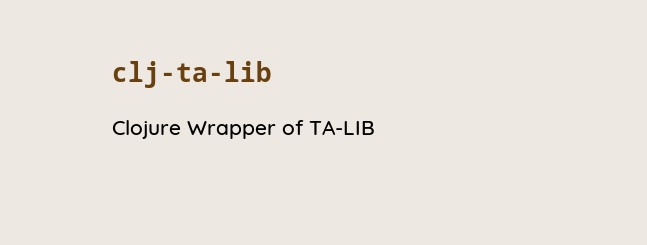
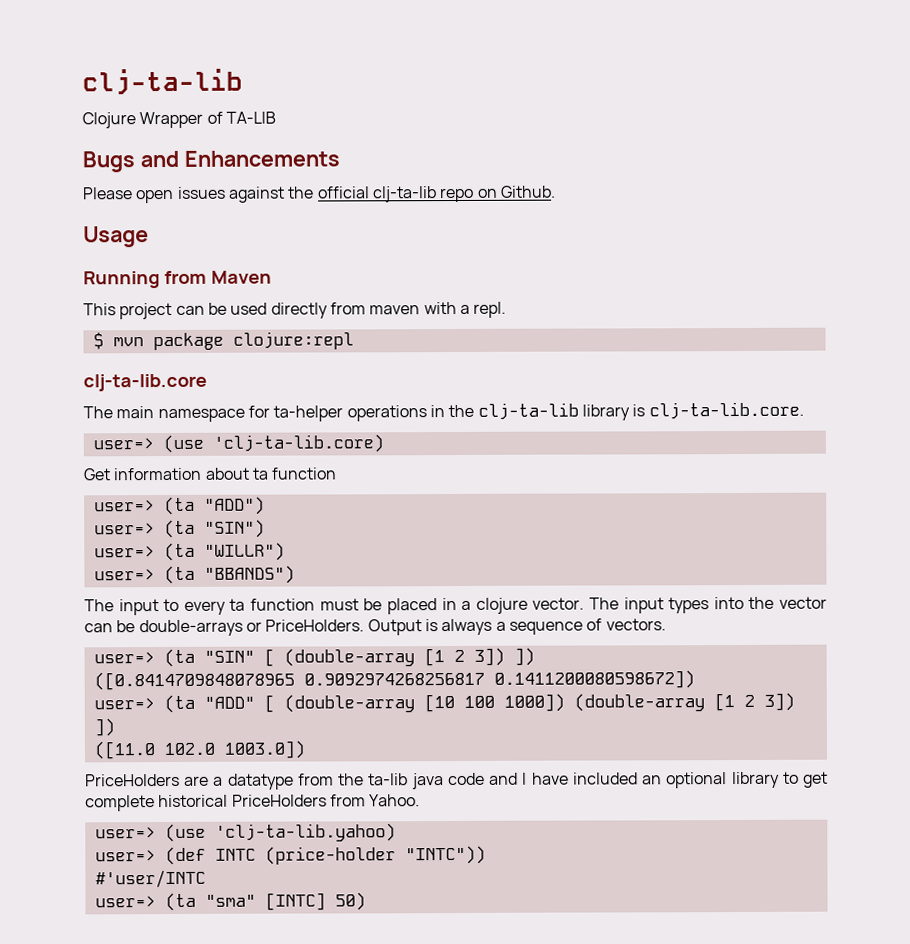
+ Bugs and Enhancements
+ Please open issues against the official clj-ta-lib repo on Github.
+ Usage
+ Running from Maven
+ This project can be used directly from maven with a repl.
+ $ mvn package clojure:repl
+ clj-ta-lib.core
+ The main namespace for ta-helper operations in the clj-ta-lib library is clj-ta-lib.core.
+ user=> (use 'clj-ta-lib.core)
+ Get information about ta function
+ user=> (ta "ADD")
+ user=> (ta "SIN")
+ user=> (ta "WILLR")
+ user=> (ta "BBANDS")
+ The input to every ta function must be placed in a clojure vector. The input types into the vector can be double-arrays or PriceHolders. Output is always a sequence of vectors.
+ user=> (ta "SIN" [ (double-array [1 2 3]) ])
+ ([0.8414709848078965 0.9092974268256817 0.1411200080598672])
+ user=> (ta "ADD" [ (double-array [10 100 1000]) (double-array [1 2 3]) ])
+ ([11.0 102.0 1003.0])
+ PriceHolders are a datatype from the ta-lib java code and I have included an optional library to get complete historical PriceHolders from Yahoo.
+ user=> (use 'clj-ta-lib.yahoo)
+ user=> (def INTC (price-holder "INTC"))
+ #'user/INTC
+ user=> (ta "sma" [INTC] 50)

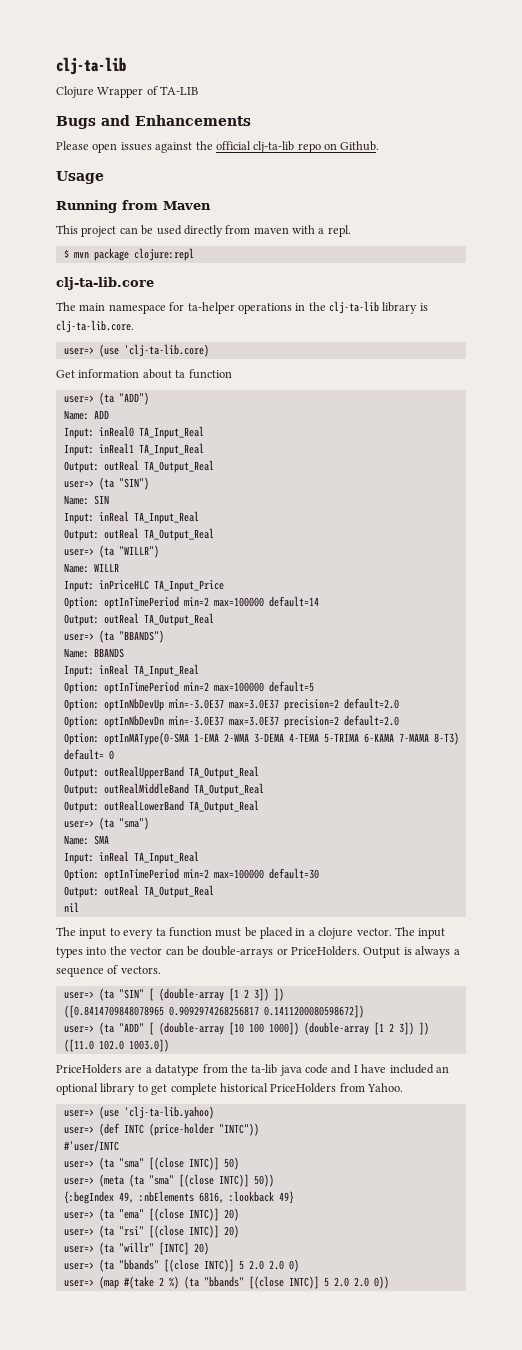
+ Name: ADD
+ Input: inReal0 TA_Input_Real
+ Input: inReal1 TA_Input_Real
+ Output: outReal TA_Output_Real
  user=> (ta "SIN")
+ Name: SIN
+ Input: inReal TA_Input_Real
+ Output: outReal TA_Output_Real
  user=> (ta "WILLR")
+ Name: WILLR
+ Input: inPriceHLC TA_Input_Price
+ Option: optInTimePeriod min=2 max=100000 default=14
+ Output: outReal TA_Output_Real
  user=> (ta "BBANDS")
+ Name: BBANDS
+ Input: inReal TA_Input_Real
+ Option: optInTimePeriod min=2 max=100000 default=5
+ Option: optInNbDevUp min=-3.0E37 max=3.0E37 precision=2 default=2.0
+ Option: optInNbDevDn min=-3.0E37 max=3.0E37 precision=2 default=2.0
+ Option: optInMAType(0-SMA 1-EMA 2-WMA 3-DEMA 4-TEMA 5-TRIMA 6-KAMA 7-MAMA 8-T3) default= 0
+ Output: outRealUpperBand TA_Output_Real
+ Output: outRealMiddleBand TA_Output_Real
+ Output: outRealLowerBand TA_Output_Real
+ user=> (ta "sma")
+ Name: SMA
+ Input: inReal TA_Input_Real
+ Option: optInTimePeriod min=2 max=100000 default=30
+ Output: outReal TA_Output_Real
+ nil
- user=> (ta "sma" [INTC] 50)
+ user=> (ta "sma" [(close INTC)] 50)
+ user=> (meta (ta "sma" [(close INTC)] 50))
+ {:begIndex 49, :nbElements 6816, :lookback 49}
+ user=> (ta "ema" [(close INTC)] 20)
+ user=> (ta "rsi" [(close INTC)] 20)
+ user=> (ta "willr" [INTC] 20)
+ user=> (ta "bbands" [(close INTC)] 5 2.0 2.0 0)
+ user=> (map #(take 2 %) (ta "bbands" [(close INTC)] 5 2.0 2.0 0))

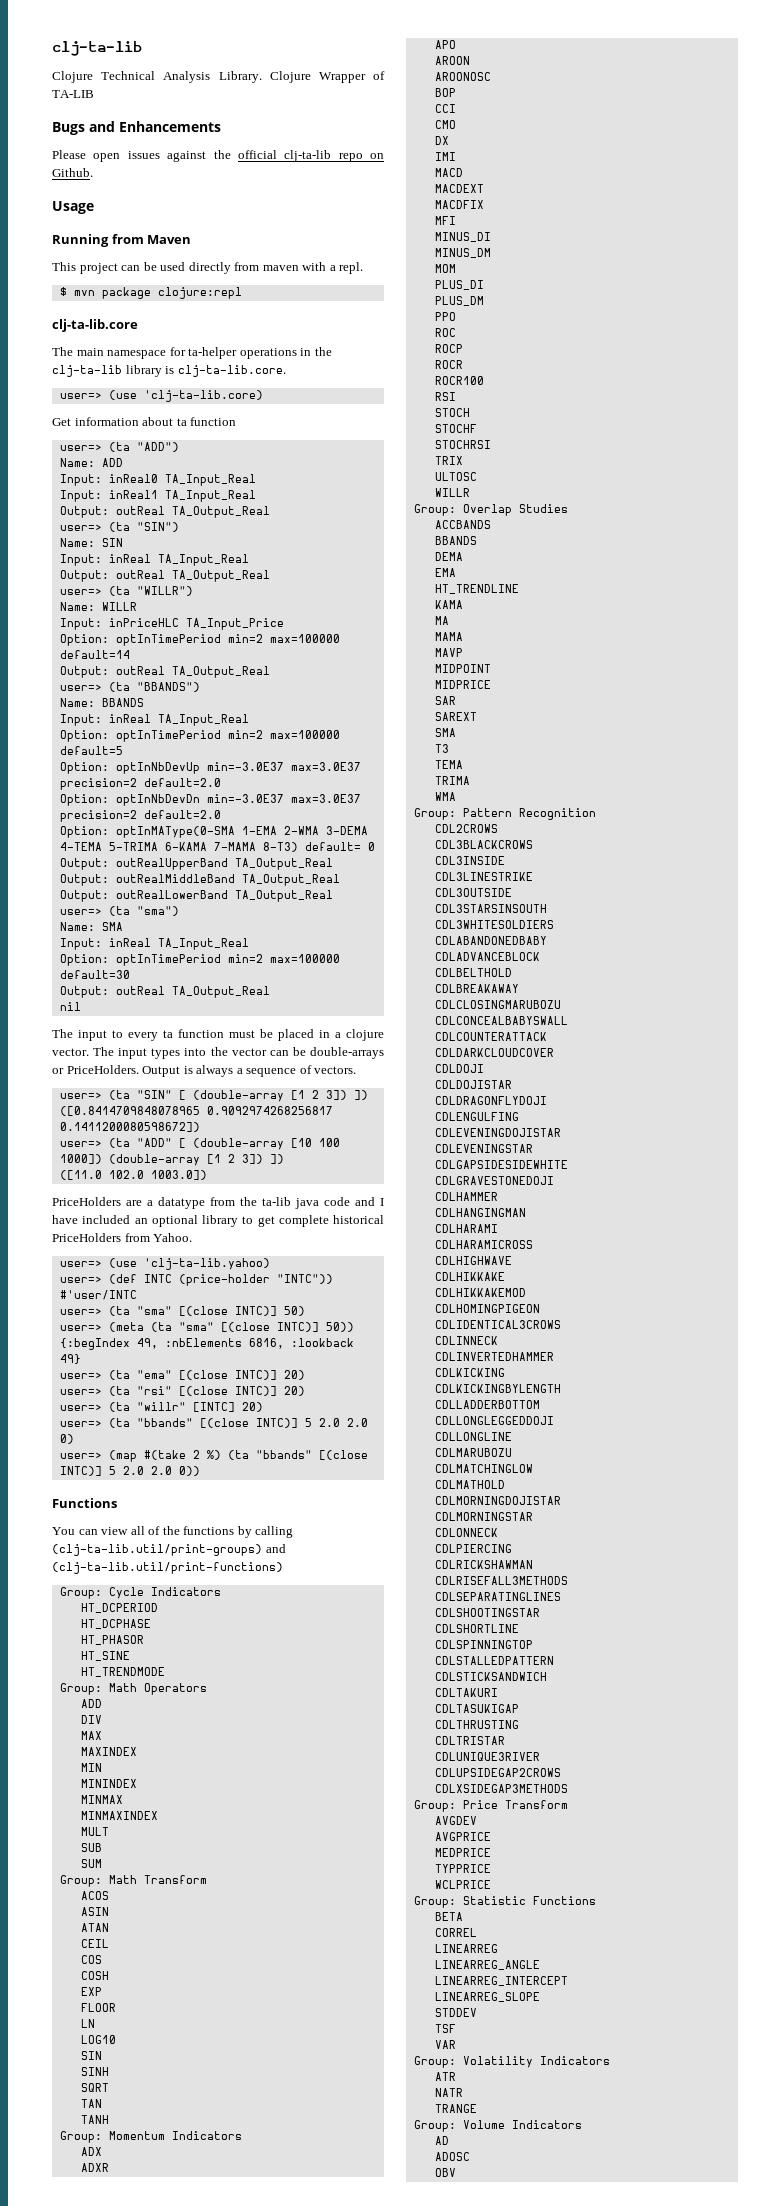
- Clojure Wrapper of TA-LIB
+ Clojure Technical Analysis Library. Clojure Wrapper of TA-LIB
  user=> (map #(take 2 %) (ta "bbands" [(close INTC)] 5 2.0 2.0 0))
+ Functions
+ You can view all of the functions by calling (clj-ta-lib.util/print-groups) and (clj-ta-lib.util/print-functions)
+ Group: Cycle Indicators
+ HT_DCPERIOD
+ HT_DCPHASE
+ HT_PHASOR
+ HT_SINE
+ HT_TRENDMODE
+ Group: Math Operators
+ ADD
+ DIV
+ MAX
+ MAXINDEX
+ MIN
+ MININDEX
+ MINMAX
+ MINMAXINDEX
+ MULT
+ SUB
+ SUM
+ Group: Math Transform
+ ACOS
+ ASIN
+ ATAN
+ CEIL
+ COS
+ COSH
+ EXP
+ FLOOR
+ LN
+ LOG10
+ SIN
+ SINH
+ SQRT
+ TAN
+ TANH
+ Group: Momentum Indicators
+ ADX
+ ADXR
+ APO
+ AROON
+ AROONOSC
+ BOP
+ CCI
+ CMO
+ DX
+ IMI
+ MACD
+ MACDEXT
+ MACDFIX
+ MFI
+ MINUS_DI
+ MINUS_DM
+ MOM
+ PLUS_DI
+ PLUS_DM
+ PPO
+ ROC
+ ROCP
+ ROCR
+ ROCR100
+ RSI
+ STOCH
+ STOCHF
+ STOCHRSI
+ TRIX
+ ULTOSC
+ WILLR
+ Group: Overlap Studies
+ ACCBANDS
+ BBANDS
+ DEMA
+ EMA
+ HT_TRENDLINE
+ KAMA
+ MA
+ MAMA
+ MAVP
+ MIDPOINT
+ MIDPRICE
+ SAR
+ SAREXT
+ SMA
+ T3
+ TEMA
+ TRIMA
+ WMA
+ Group: Pattern Recognition
+ CDL2CROWS
+ CDL3BLACKCROWS
+ CDL3INSIDE
+ CDL3LINESTRIKE
+ CDL3OUTSIDE
+ CDL3STARSINSOUTH
+ CDL3WHITESOLDIERS
+ CDLABANDONEDBABY
+ CDLADVANCEBLOCK
+ CDLBELTHOLD
+ CDLBREAKAWAY
+ CDLCLOSINGMARUBOZU
+ CDLCONCEALBABYSWALL
+ CDLCOUNTERATTACK
+ CDLDARKCLOUDCOVER
+ CDLDOJI
+ CDLDOJISTAR
+ CDLDRAGONFLYDOJI
+ CDLENGULFING
+ CDLEVENINGDOJISTAR
+ CDLEVENINGSTAR
+ CDLGAPSIDESIDEWHITE
+ CDLGRAVESTONEDOJI
+ CDLHAMMER
+ CDLHANGINGMAN
+ CDLHARAMI
+ CDLHARAMICROSS
+ CDLHIGHWAVE
+ CDLHIKKAKE
+ CDLHIKKAKEMOD
+ CDLHOMINGPIGEON
+ CDLIDENTICAL3CROWS
+ CDLINNECK
+ CDLINVERTEDHAMMER
+ CDLKICKING
+ CDLKICKINGBYLENGTH
+ CDLLADDERBOTTOM
+ CDLLONGLEGGEDDOJI
+ CDLLONGLINE
+ CDLMARUBOZU
+ CDLMATCHINGLOW
+ CDLMATHOLD
+ CDLMORNINGDOJISTAR
+ CDLMORNINGSTAR
+ CDLONNECK
+ CDLPIERCING
+ CDLRICKSHAWMAN
+ CDLRISEFALL3METHODS
+ CDLSEPARATINGLINES
+ CDLSHOOTINGSTAR
+ CDLSHORTLINE
+ CDLSPINNINGTOP
+ CDLSTALLEDPATTERN
+ CDLSTICKSANDWICH
+ CDLTAKURI
+ CDLTASUKIGAP
+ CDLTHRUSTING
+ CDLTRISTAR
+ CDLUNIQUE3RIVER
+ CDLUPSIDEGAP2CROWS
+ CDLXSIDEGAP3METHODS
+ Group: Price Transform
+ AVGDEV
+ AVGPRICE
+ MEDPRICE
+ TYPPRICE
+ WCLPRICE
+ Group: Statistic Functions
+ BETA
+ CORREL
+ LINEARREG
+ LINEARREG_ANGLE
+ LINEARREG_INTERCEPT
+ LINEARREG_SLOPE
+ STDDEV
+ TSF
+ VAR
+ Group: Volatility Indicators
+ ATR
+ NATR
+ TRANGE
+ Group: Volume Indicators
+ AD
+ ADOSC
+ OBV

